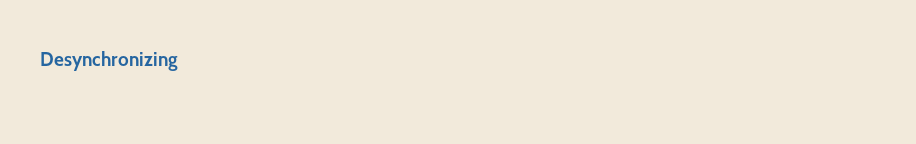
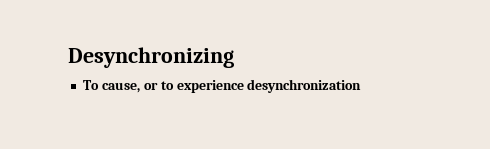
+ To cause, or to experience desynchronization

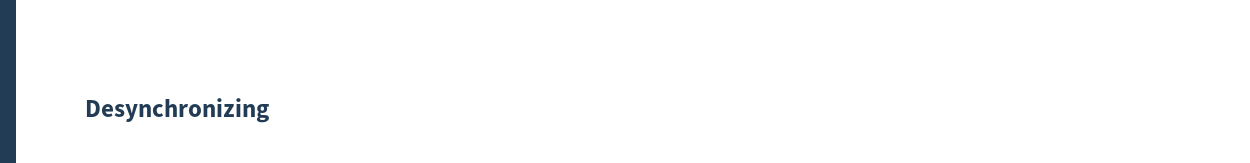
- To cause, or to experience desynchronization

